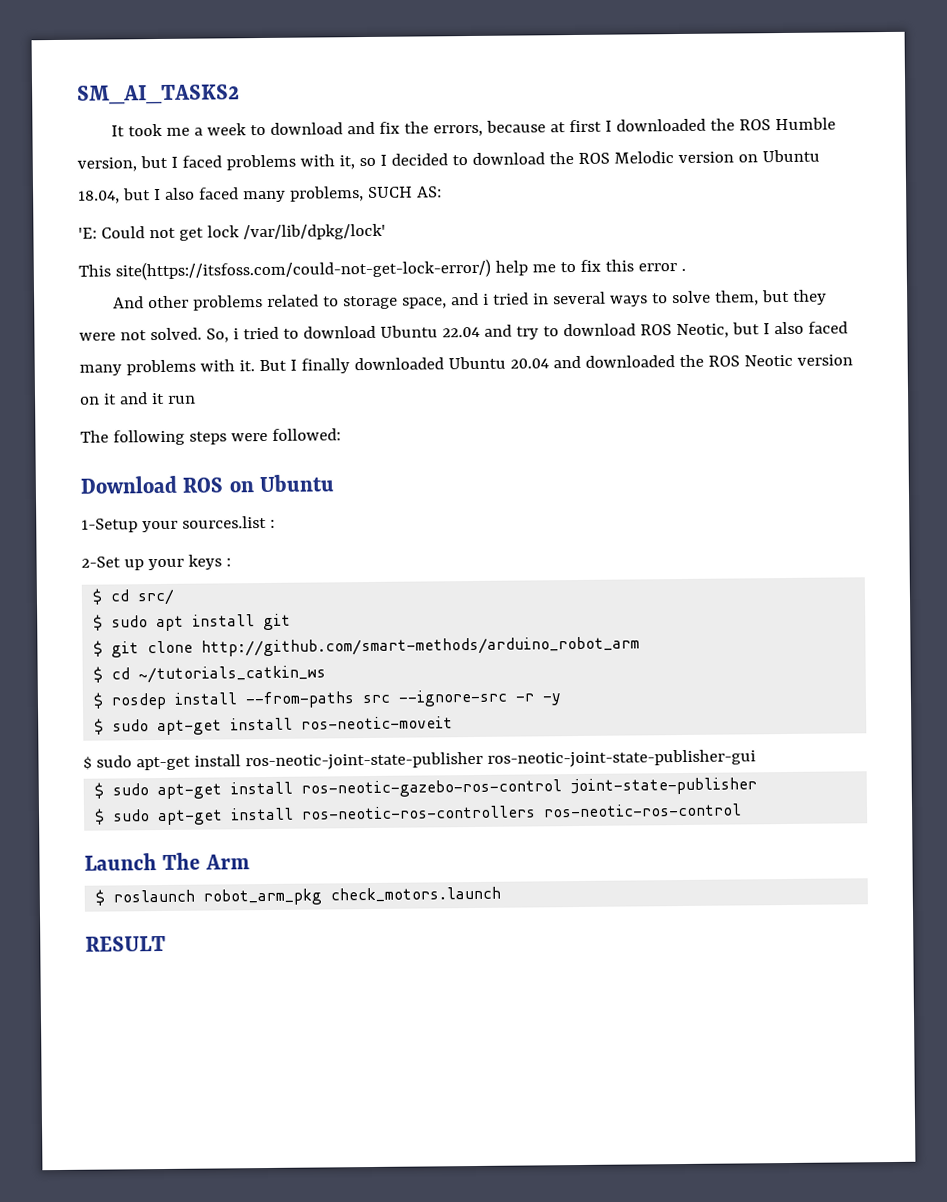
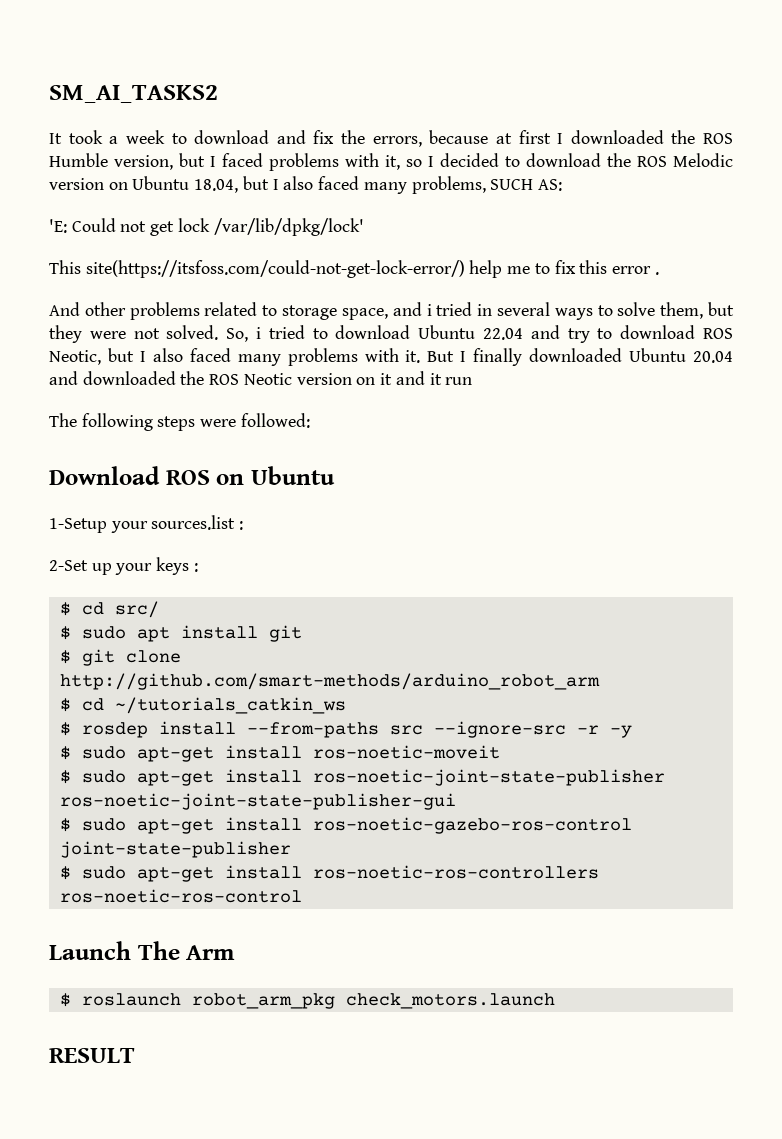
- It took me a week to download and fix the errors, because at first I downloaded the ROS Humble version, but I faced problems with it, so I decided to download the ROS Melodic version on Ubuntu 18.04, but I also faced many problems, SUCH AS:
+ It took a week to download and fix the errors, because at first I downloaded the ROS Humble version, but I faced problems with it, so I decided to download the ROS Melodic version on Ubuntu 18.04, but I also faced many problems, SUCH AS:
- $ sudo apt-get install ros-neotic-moveit
- $ sudo apt-get install ros-neotic-joint-state-publisher ros-neotic-joint-state-publisher-gui
- $ sudo apt-get install ros-neotic-gazebo-ros-control joint-state-publisher
+ $ sudo apt-get install ros-noetic-moveit
+ $ sudo apt-get install ros-noetic-joint-state-publisher ros-noetic-joint-state-publisher-gui
+ $ sudo apt-get install ros-noetic-gazebo-ros-control joint-state-publisher
- $ sudo apt-get install ros-neotic-ros-controllers ros-neotic-ros-control
+ $ sudo apt-get install ros-noetic-ros-controllers ros-noetic-ros-control

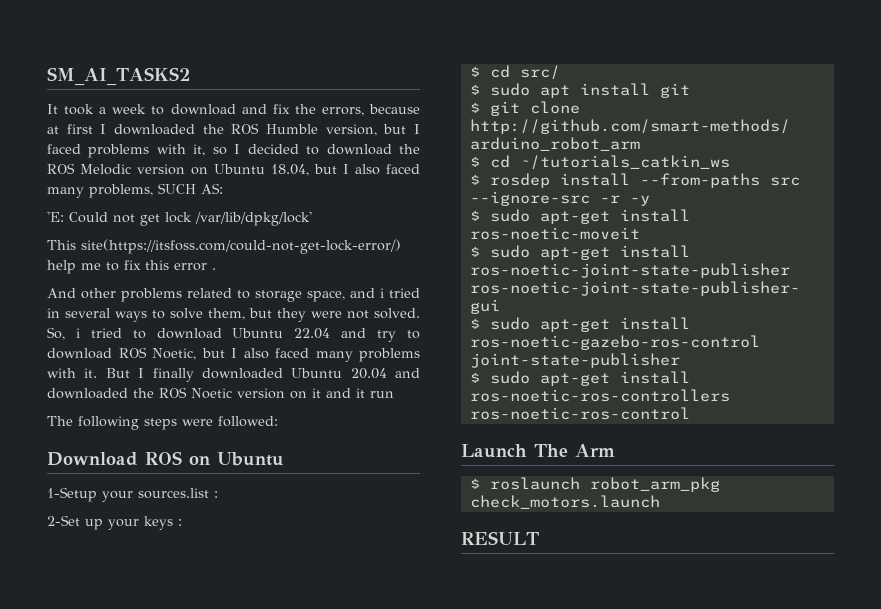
- So, i tried to download Ubuntu 22.04 and try to download ROS Neotic, but I also faced many problems with it.
+ So, i tried to download Ubuntu 22.04 and try to download ROS Noetic, but I also faced many problems with it.
- But I finally downloaded Ubuntu 20.04 and downloaded the ROS Neotic version on it and it run
+ But I finally downloaded Ubuntu 20.04 and downloaded the ROS Noetic version on it and it run

